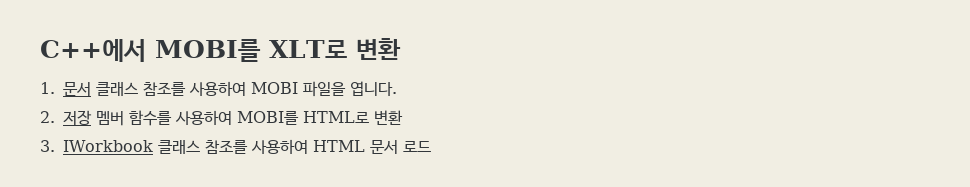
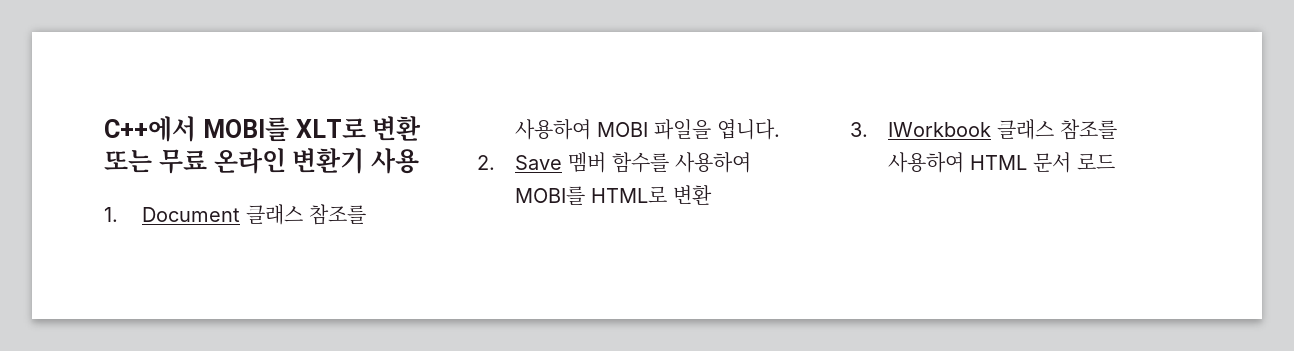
- C++에서 MOBI를 XLT로 변환
+ C++에서 MOBI를 XLT로 변환 또는 무료 온라인 변환기 사용
- 1. 문서 클래스 참조를 사용하여 MOBI 파일을 엽니다.
+ 1. Document 클래스 참조를 사용하여 MOBI 파일을 엽니다.
- 2. 저장 멤버 함수를 사용하여 MOBI를 HTML로 변환
+ 2. Save 멤버 함수를 사용하여 MOBI를 HTML로 변환

